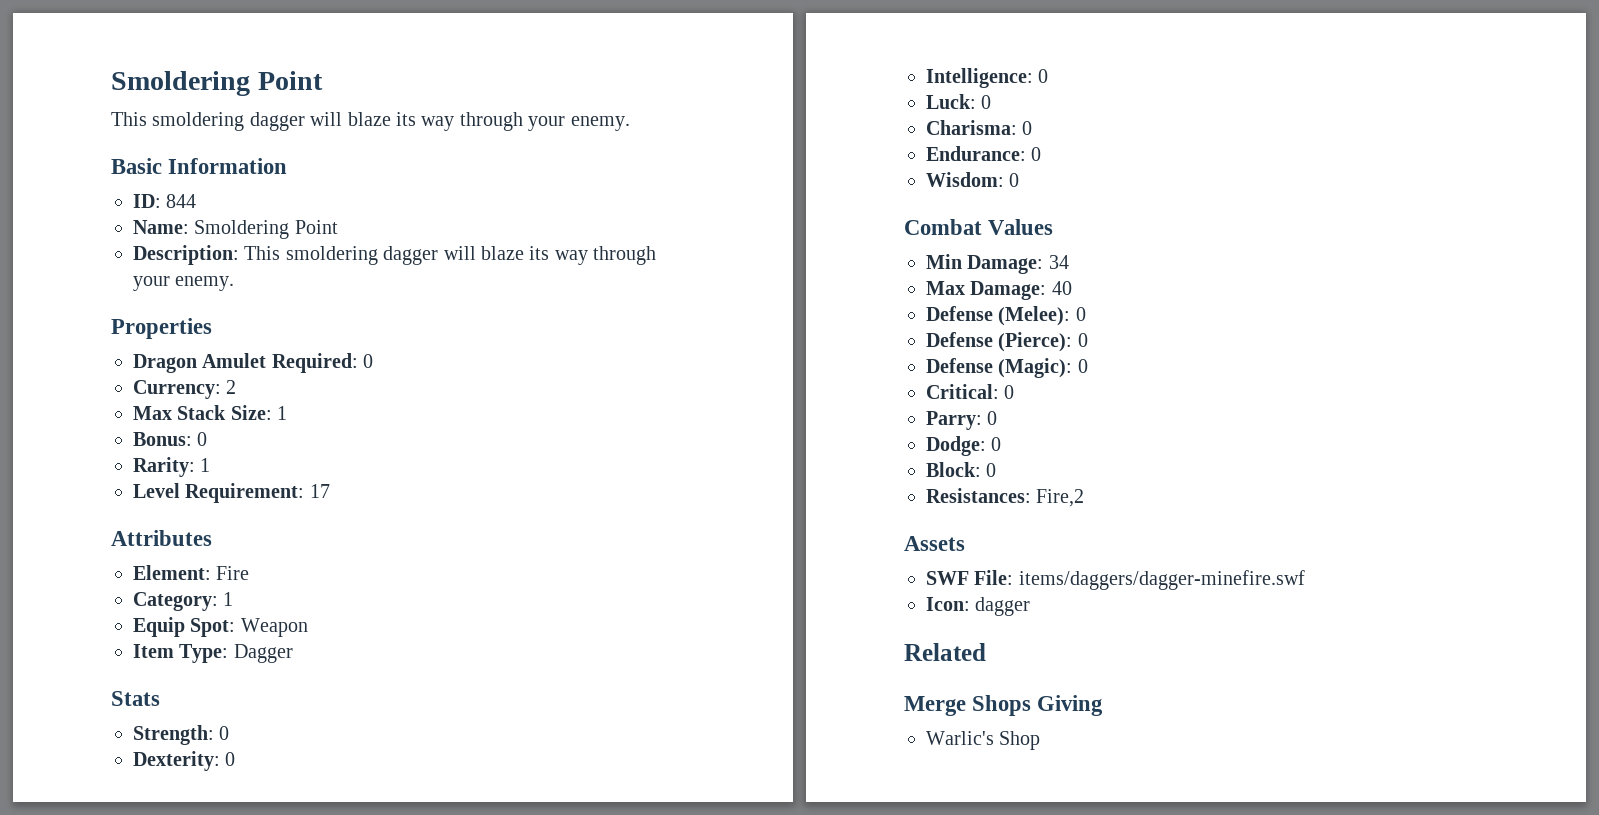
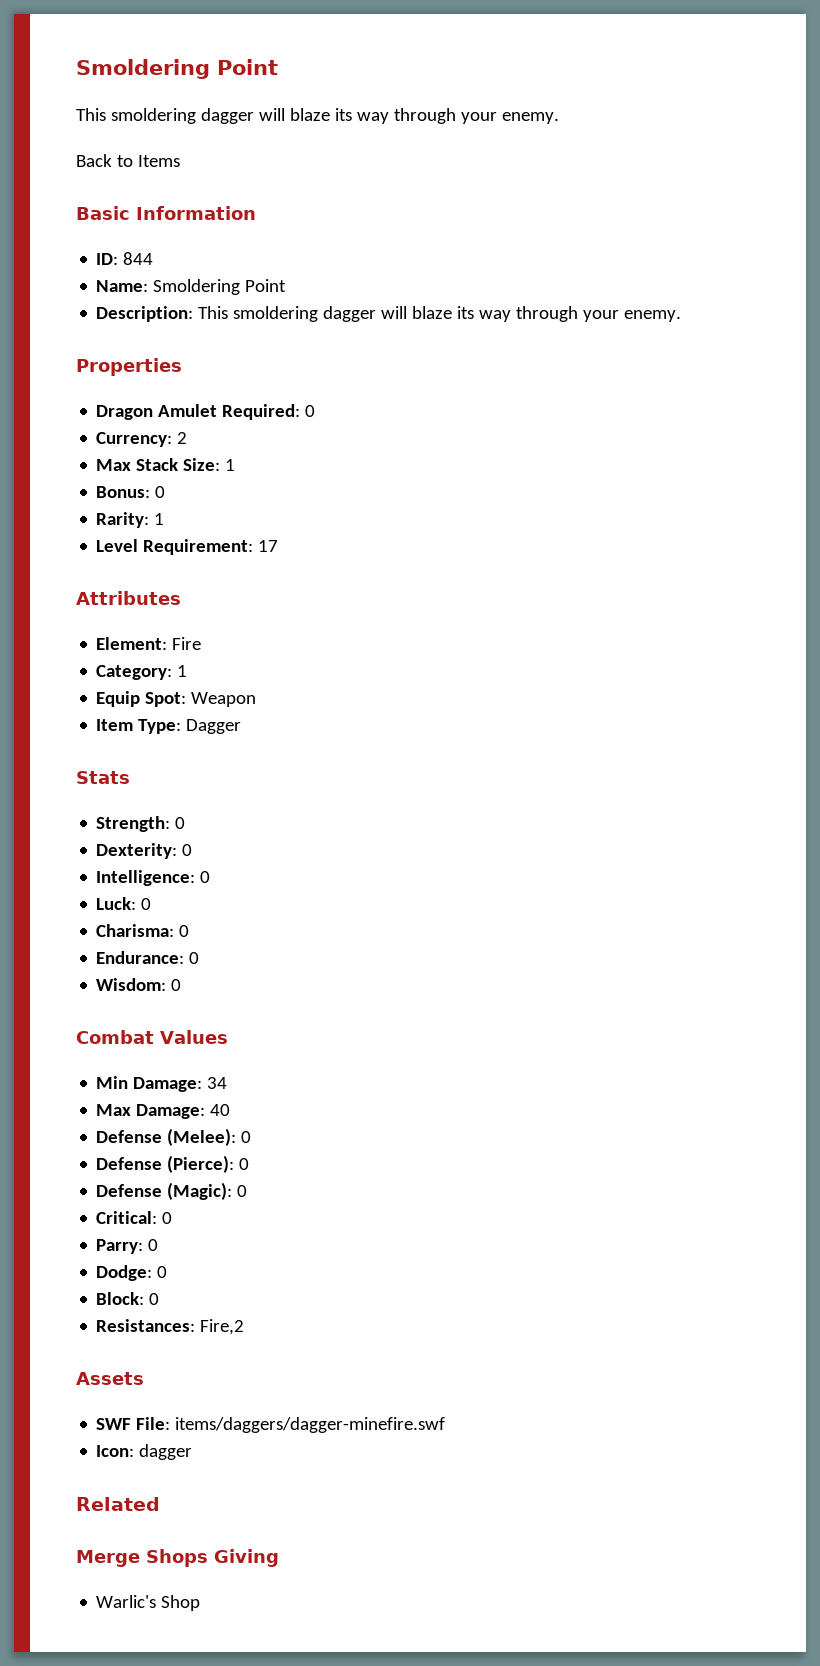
+ Back to Items

